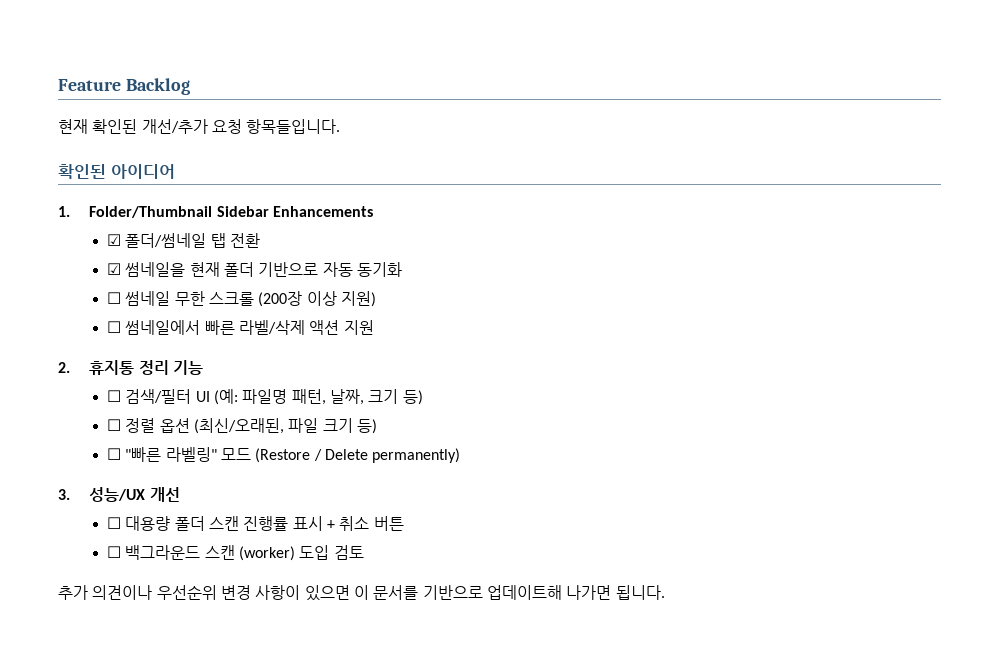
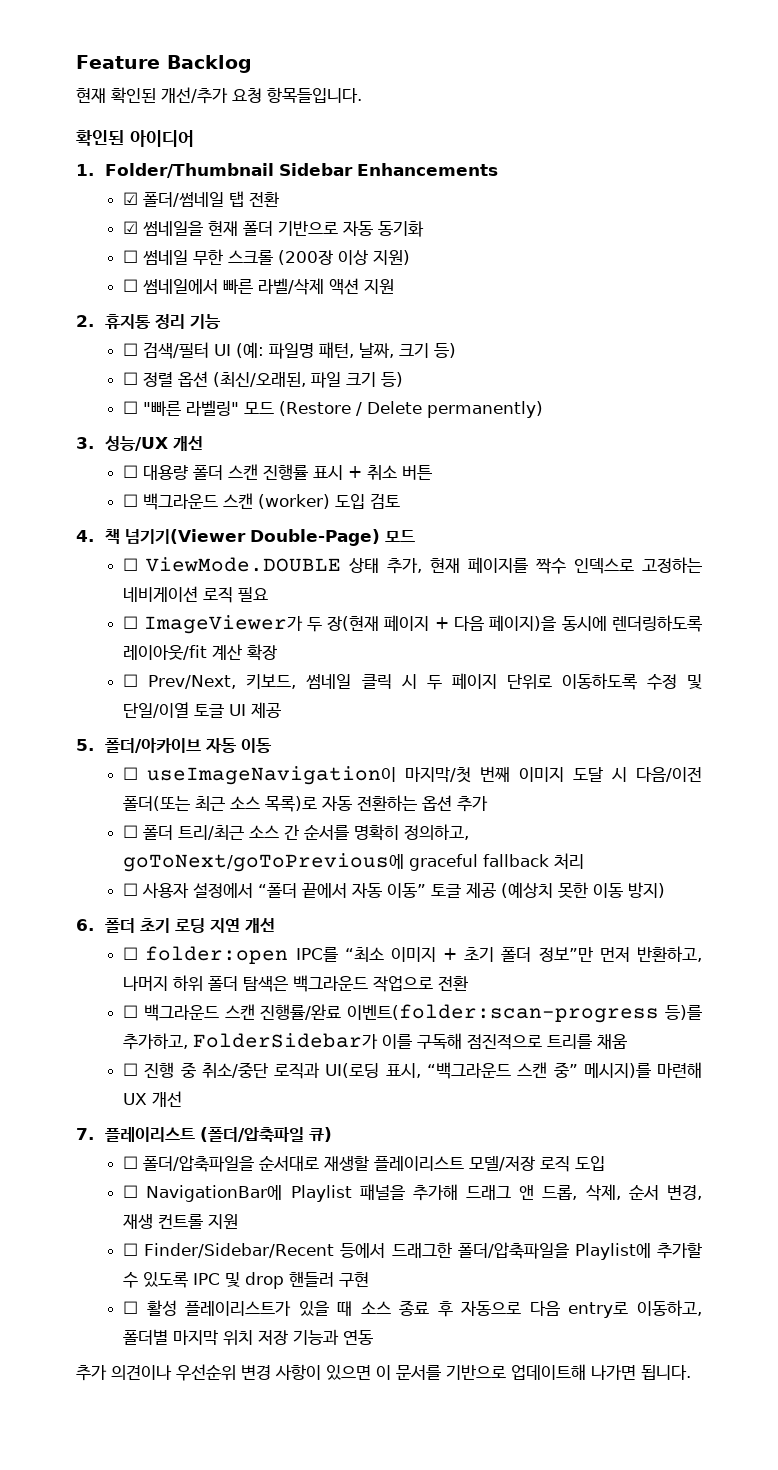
+ 4. 책 넘기기(Viewer Double-Page) 모드
+ ☐ ViewMode.DOUBLE 상태 추가, 현재 페이지를 짝수 인덱스로 고정하는 네비게이션 로직 필요
+ ☐ ImageViewer가 두 장(현재 페이지 + 다음 페이지)을 동시에 렌더링하도록 레이아웃/fit 계산 확장
+ ☐ Prev/Next, 키보드, 썸네일 클릭 시 두 페이지 단위로 이동하도록 수정 및 단일/이열 토글 UI 제공
+ 5. 폴더/아카이브 자동 이동
+ ☐ useImageNavigation이 마지막/첫 번째 이미지 도달 시 다음/이전 폴더(또는 최근 소스 목록)로 자동 전환하는 옵션 추가
+ ☐ 폴더 트리/최근 소스 간 순서를 명확히 정의하고, goToNext/goToPrevious에 graceful fallback 처리
+ ☐ 사용자 설정에서 “폴더 끝에서 자동 이동” 토글 제공 (예상치 못한 이동 방지)
+ 6. 폴더 초기 로딩 지연 개선
+ ☐ folder:open IPC를 “최소 이미지 + 초기 폴더 정보”만 먼저 반환하고, 나머지 하위 폴더 탐색은 백그라운드 작업으로 전환
+ ☐ 백그라운드 스캔 진행률/완료 이벤트(folder:scan-progress 등)를 추가하고, FolderSidebar가 이를 구독해 점진적으로 트리를 채움
+ ☐ 진행 중 취소/중단 로직과 UI(로딩 표시, “백그라운드 스캔 중” 메시지)를 마련해 UX 개선
+ 7. 플레이리스트 (폴더/압축파일 큐)
+ ☐ 폴더/압축파일을 순서대로 재생할 플레이리스트 모델/저장 로직 도입
+ ☐ NavigationBar에 Playlist 패널을 추가해 드래그 앤 드롭, 삭제, 순서 변경, 재생 컨트롤 지원
+ ☐ Finder/Sidebar/Recent 등에서 드래그한 폴더/압축파일을 Playlist에 추가할 수 있도록 IPC 및 drop 핸들러 구현
+ ☐ 활성 플레이리스트가 있을 때 소스 종료 후 자동으로 다음 entry로 이동하고, 폴더별 마지막 위치 저장 기능과 연동

